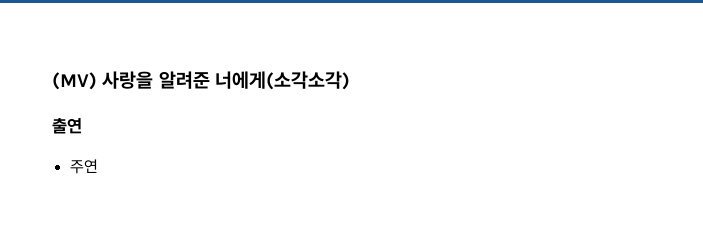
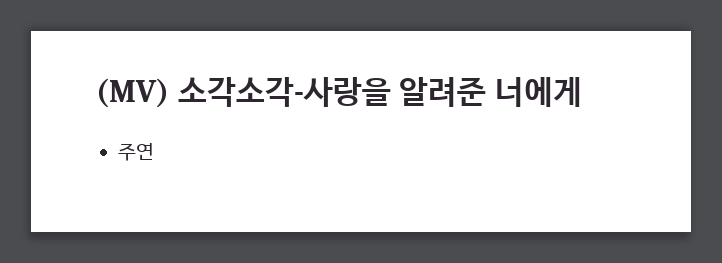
- (MV) 사랑을 알려준 너에게(소각소각)
- 출연
+ (MV) 소각소각-사랑을 알려준 너에게

